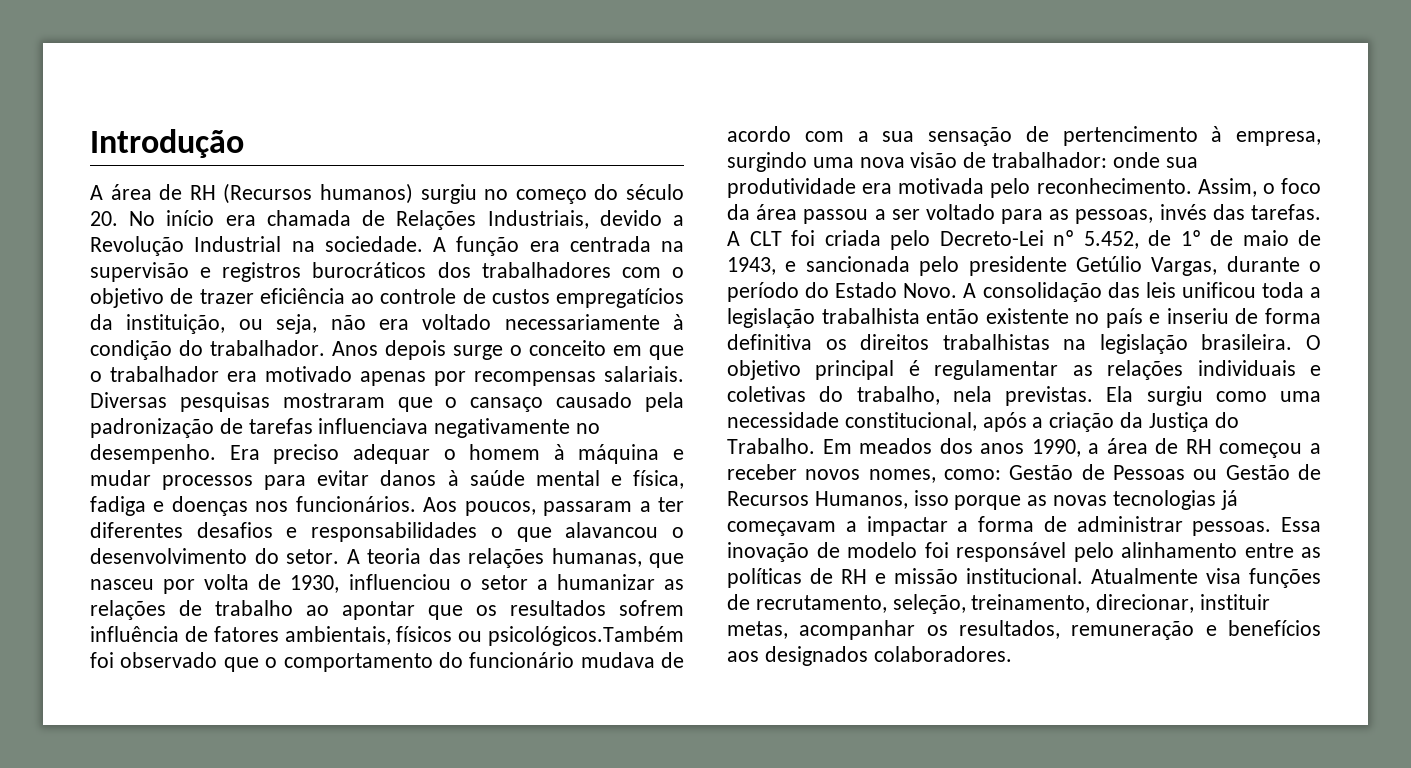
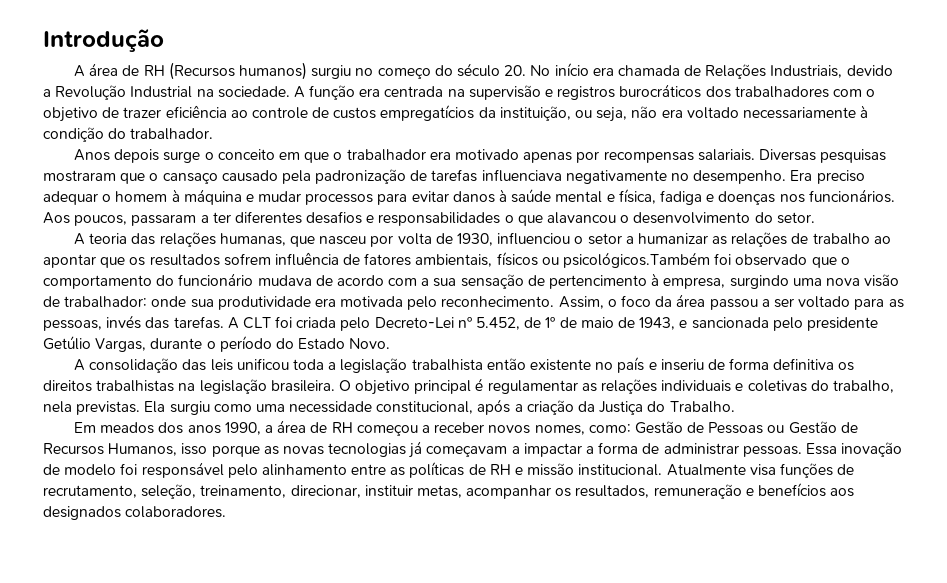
- A função era centrada na supervisão e registros burocráticos dos trabalhadores com o objetivo de trazer eficiência ao controle de custos empregatícios da instituição, ou seja, não era voltado necessariamente à condição do trabalhador. Anos depois surge o conceito em que o trabalhador era motivado apenas por recompensas salariais.
+ A função era centrada na supervisão e registros burocráticos dos trabalhadores com o objetivo de trazer eficiência ao controle de custos empregatícios da instituição, ou seja, não era voltado necessariamente à condição do trabalhador.
+ Anos depois surge o conceito em que o trabalhador era motivado apenas por recompensas salariais.
- Aos poucos, passaram a ter diferentes desafios e responsabilidades o que alavancou o desenvolvimento do setor. A teoria das relações humanas, que nasceu por volta de 1930, influenciou o setor a humanizar as relações de trabalho ao apontar que os resultados sofrem influência de fatores ambientais, físicos ou psicológicos.Também foi observado que o comportamento do funcionário mudava de acordo com a sua sensação de pertencimento à empresa, surgindo uma nova visão de trabalhador:
+ Aos poucos, passaram a ter diferentes desafios e responsabilidades o que alavancou o desenvolvimento do setor.
+ A teoria das relações humanas, que nasceu por volta de 1930, influenciou o setor a humanizar as relações de trabalho ao apontar que os resultados sofrem influência de fatores ambientais, físicos ou psicológicos.Também foi observado que o comportamento do funcionário mudava de acordo com a sua sensação de pertencimento à empresa, surgindo uma nova visão de trabalhador:
- A CLT foi criada pelo Decreto-Lei nº 5.452, de 1º de maio de 1943, e sancionada pelo presidente Getúlio Vargas, durante o período do Estado Novo. A consolidação das leis unificou toda a legislação trabalhista então existente no país e inseriu de forma definitiva os direitos trabalhistas na legislação brasileira.
+ A CLT foi criada pelo Decreto-Lei nº 5.452, de 1º de maio de 1943, e sancionada pelo presidente Getúlio Vargas, durante o período do Estado Novo.
+ A consolidação das leis unificou toda a legislação trabalhista então existente no país e inseriu de forma definitiva os direitos trabalhistas na legislação brasileira.
- Ela surgiu como uma necessidade constitucional, após a criação da Justiça do Trabalho. Em meados dos anos 1990, a área de RH começou a receber novos nomes, como: Gestão de Pessoas ou Gestão de Recursos Humanos, isso porque as novas tecnologias já começavam a impactar a forma de administrar pessoas.
+ Ela surgiu como uma necessidade constitucional, após a criação da Justiça do Trabalho.
+ Em meados dos anos 1990, a área de RH começou a receber novos nomes, como: Gestão de Pessoas ou Gestão de Recursos Humanos, isso porque as novas tecnologias já começavam a impactar a forma de administrar pessoas.

